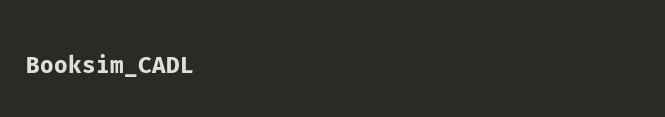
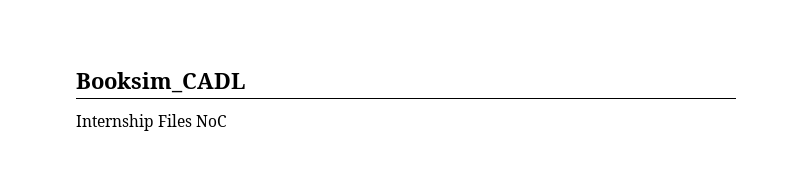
+ Internship Files NoC

